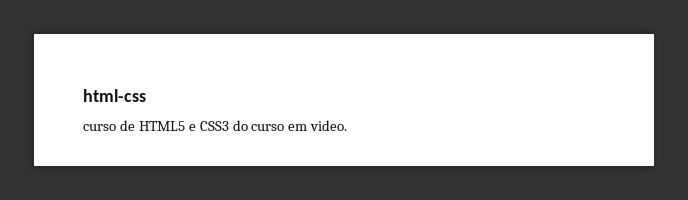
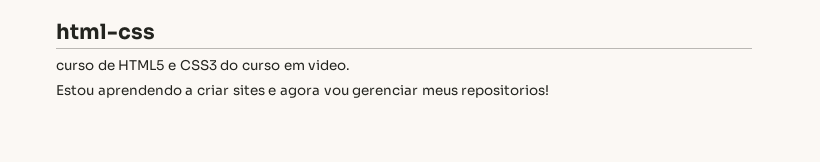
+ Estou aprendendo a criar sites e agora vou gerenciar meus repositorios!

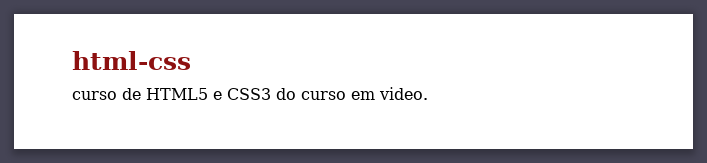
- Estou aprendendo a criar sites e agora vou gerenciar meus repositorios!

